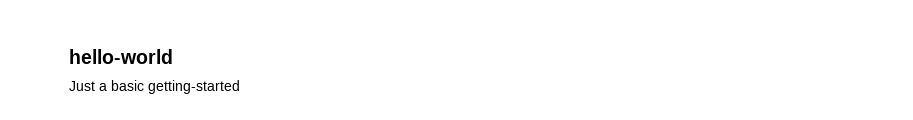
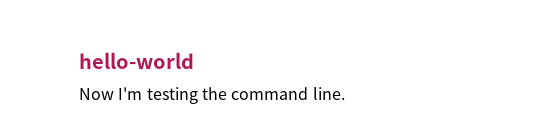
- Just a basic getting-started
+ Now I'm testing the command line.

